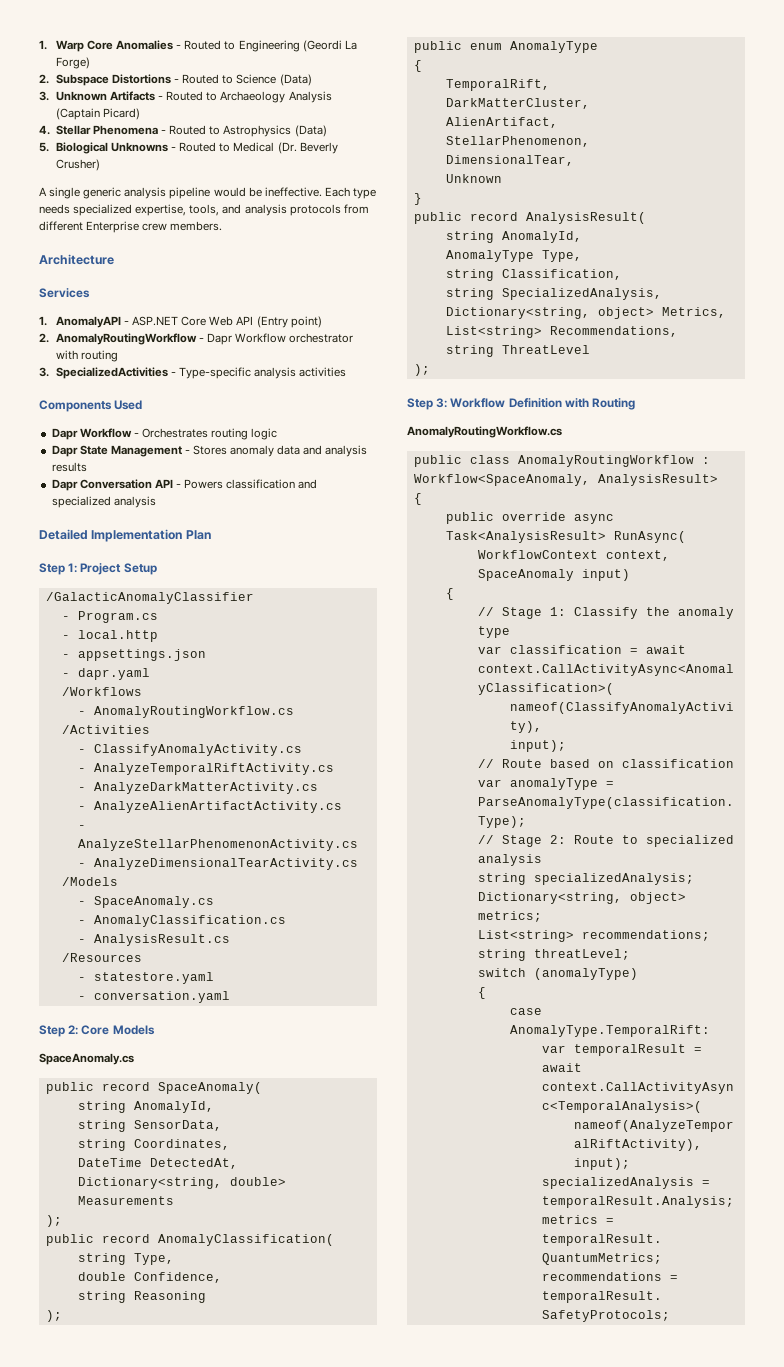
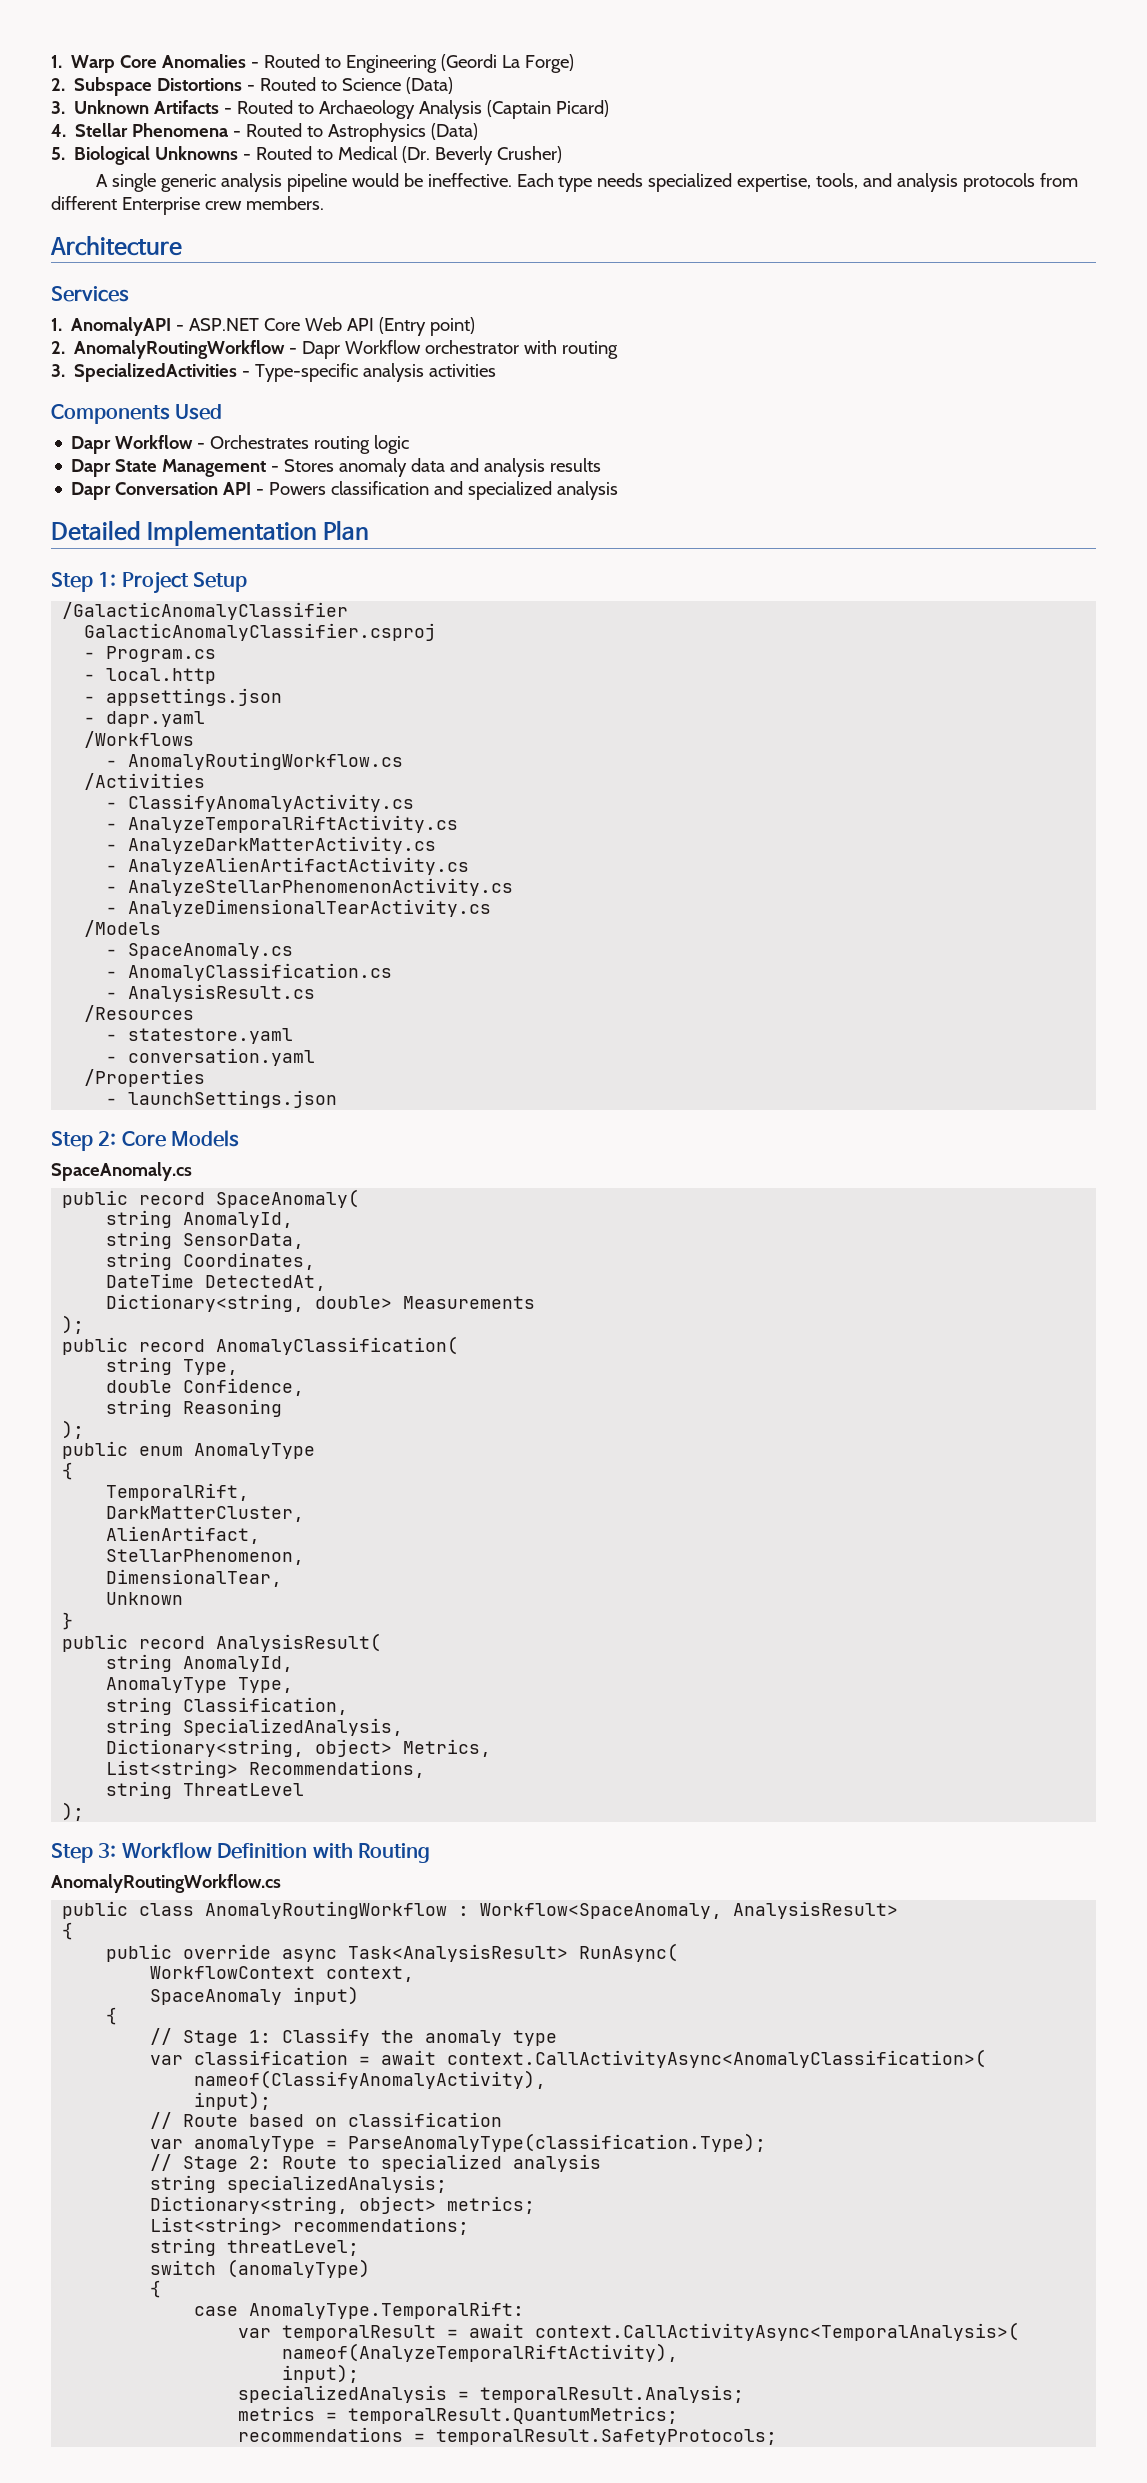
+ GalacticAnomalyClassifier.csproj
+ /Properties
+ - launchSettings.json

